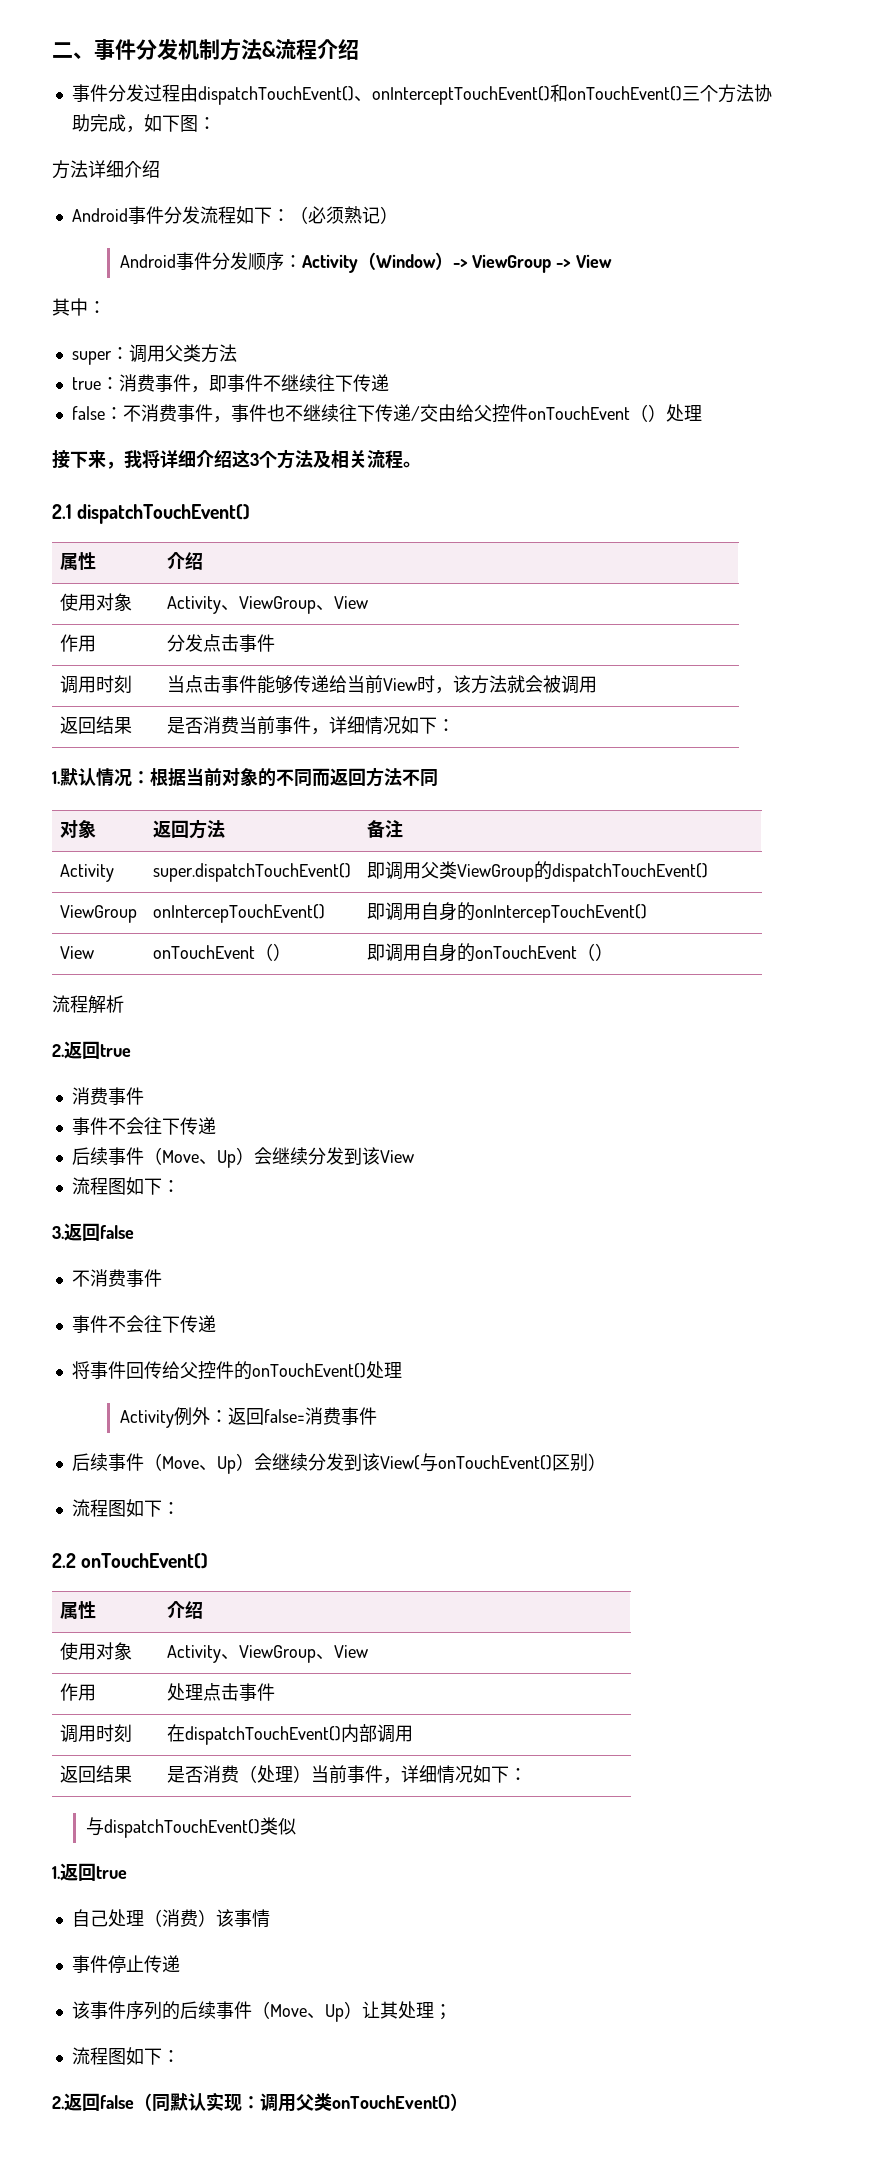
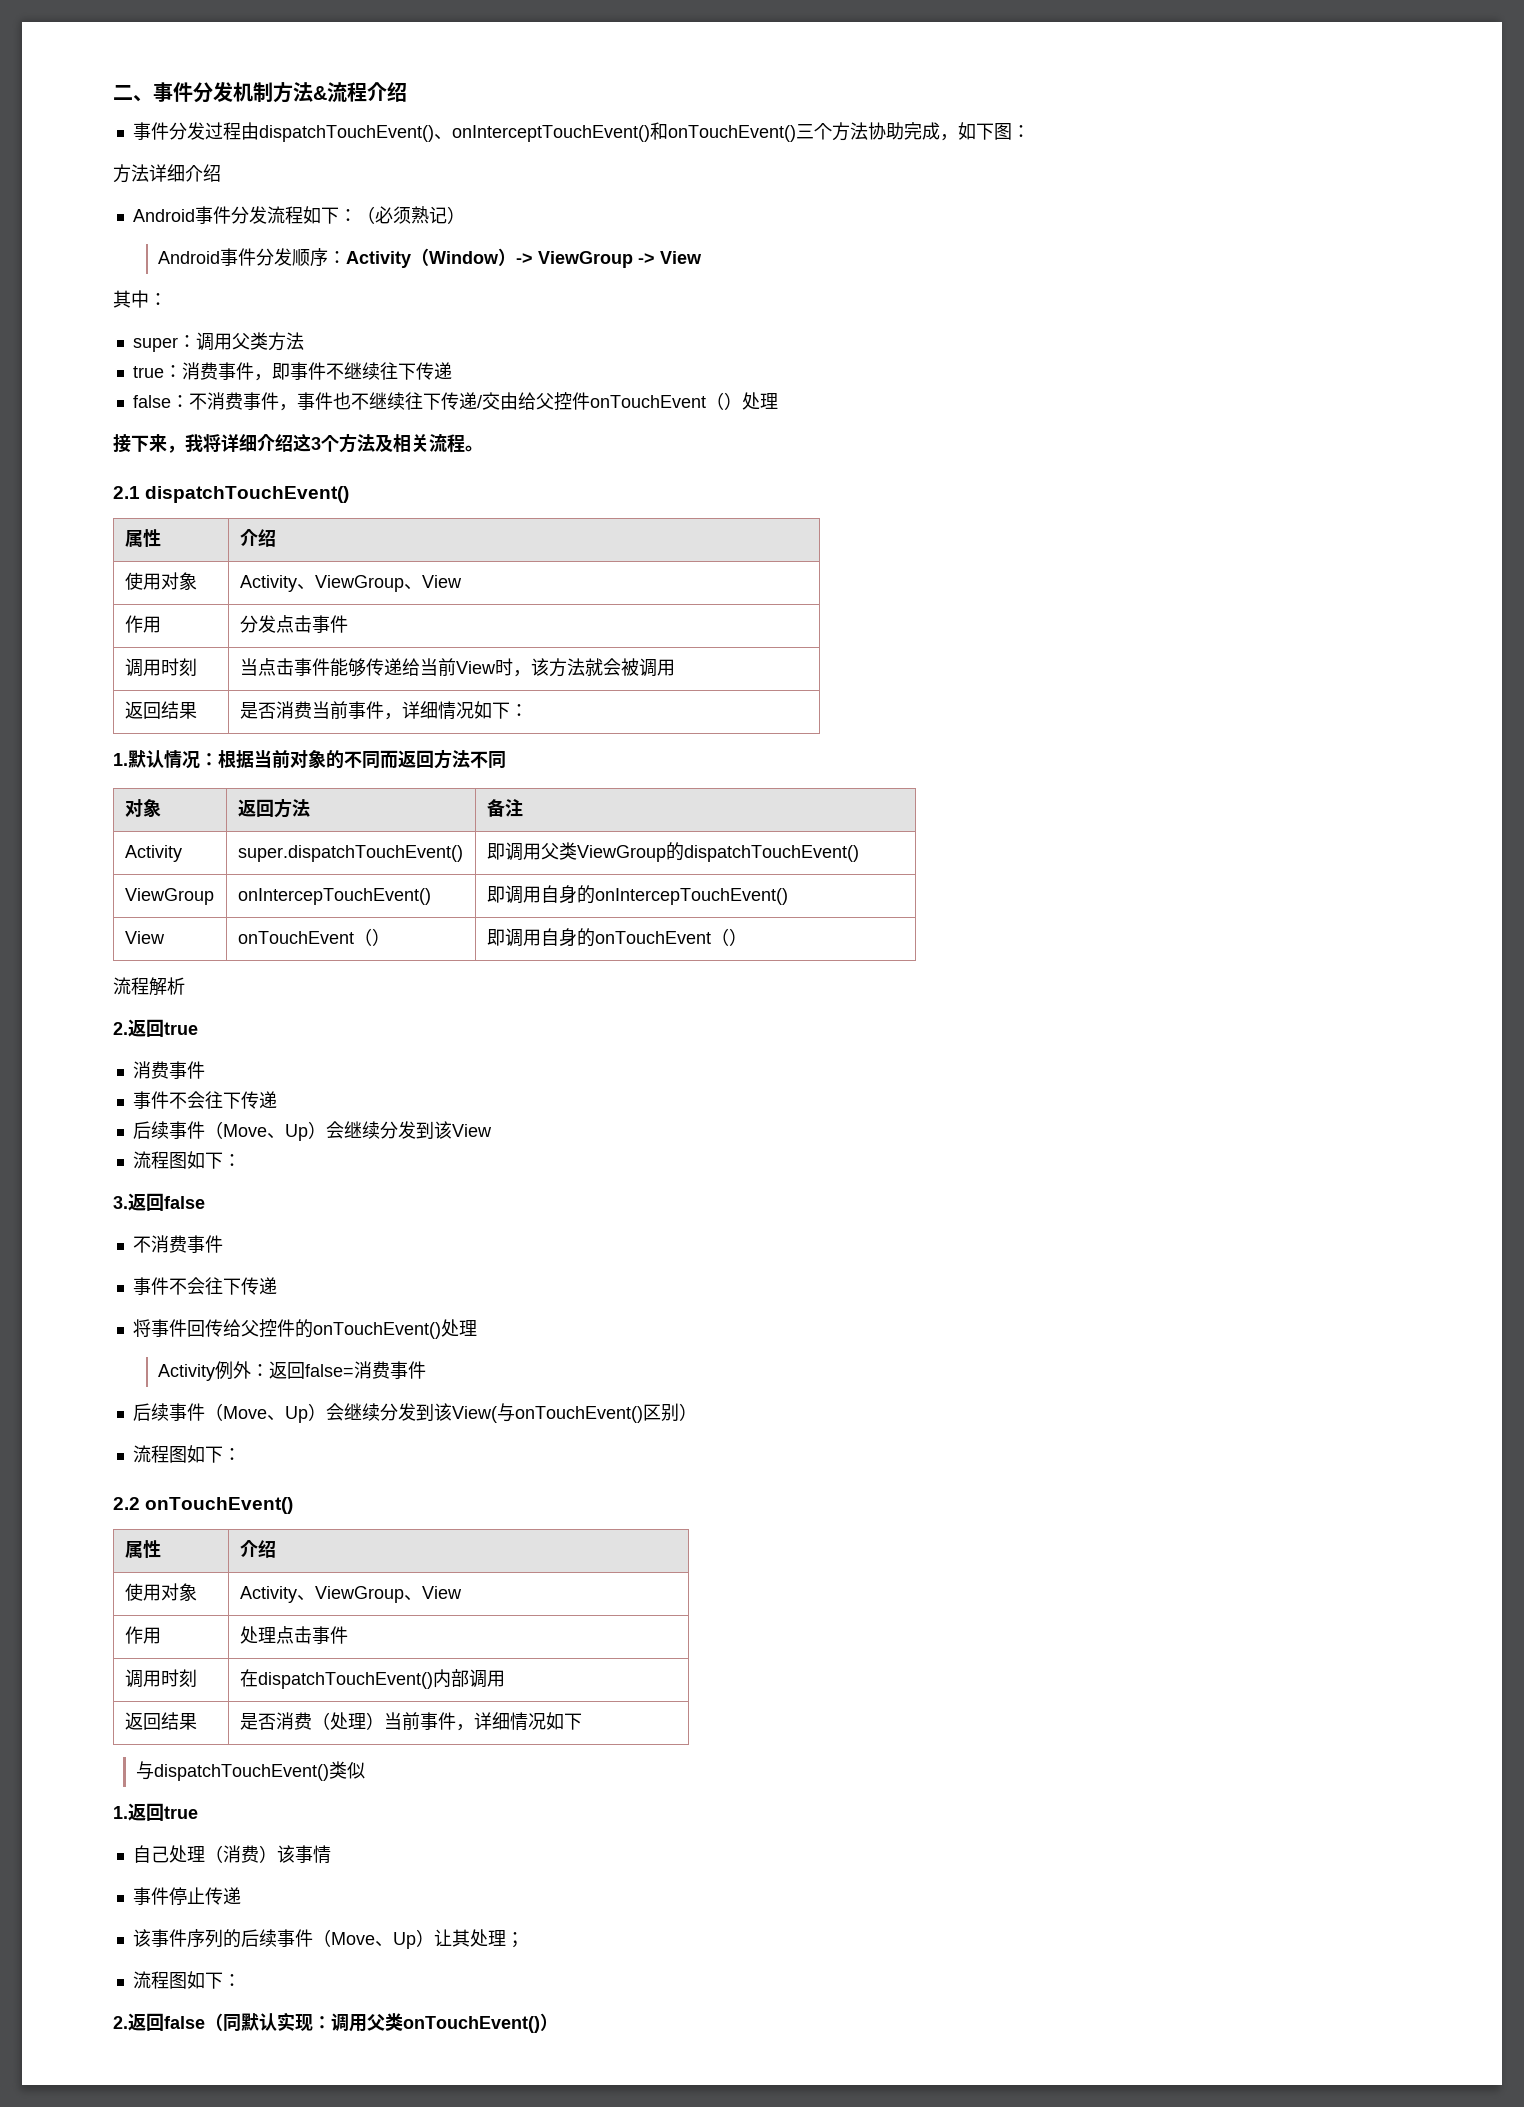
- 返回结果 | 是否消费（处理）当前事件，详细情况如下：
+ 返回结果 | 是否消费（处理）当前事件，详细情况如下

